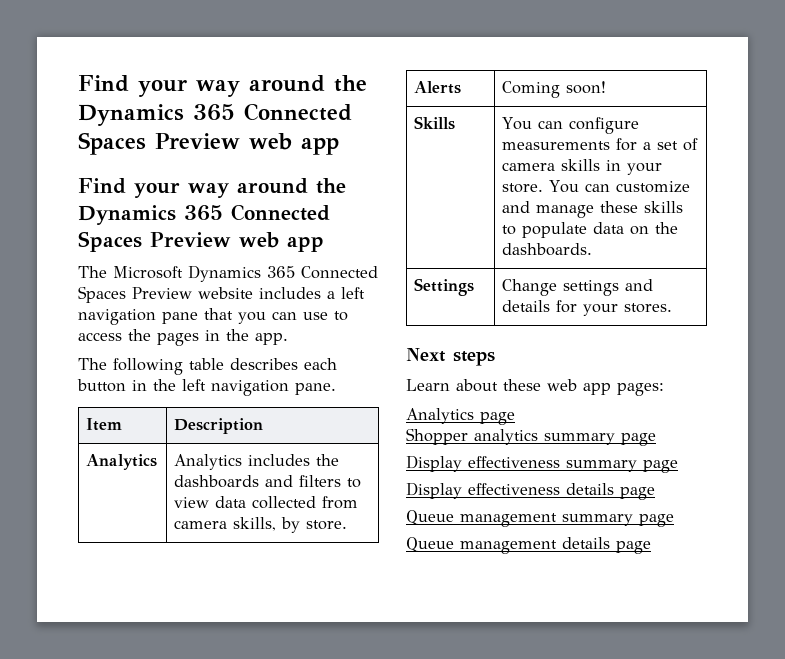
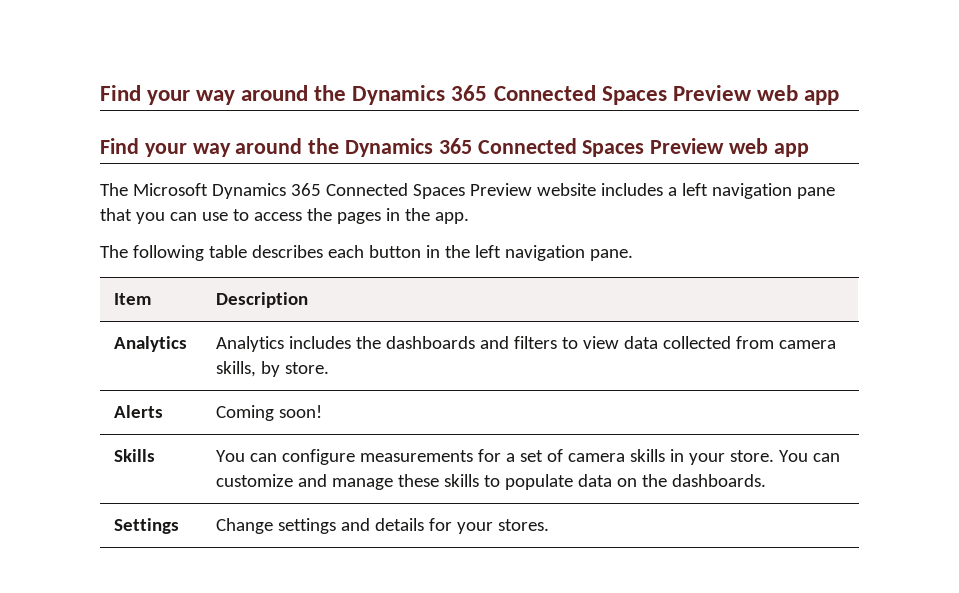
- Next steps
- Learn about these web app pages:
- Analytics page
- Shopper analytics summary page
- Display effectiveness summary page
- Display effectiveness details page
- Queue management summary page
- Queue management details page

